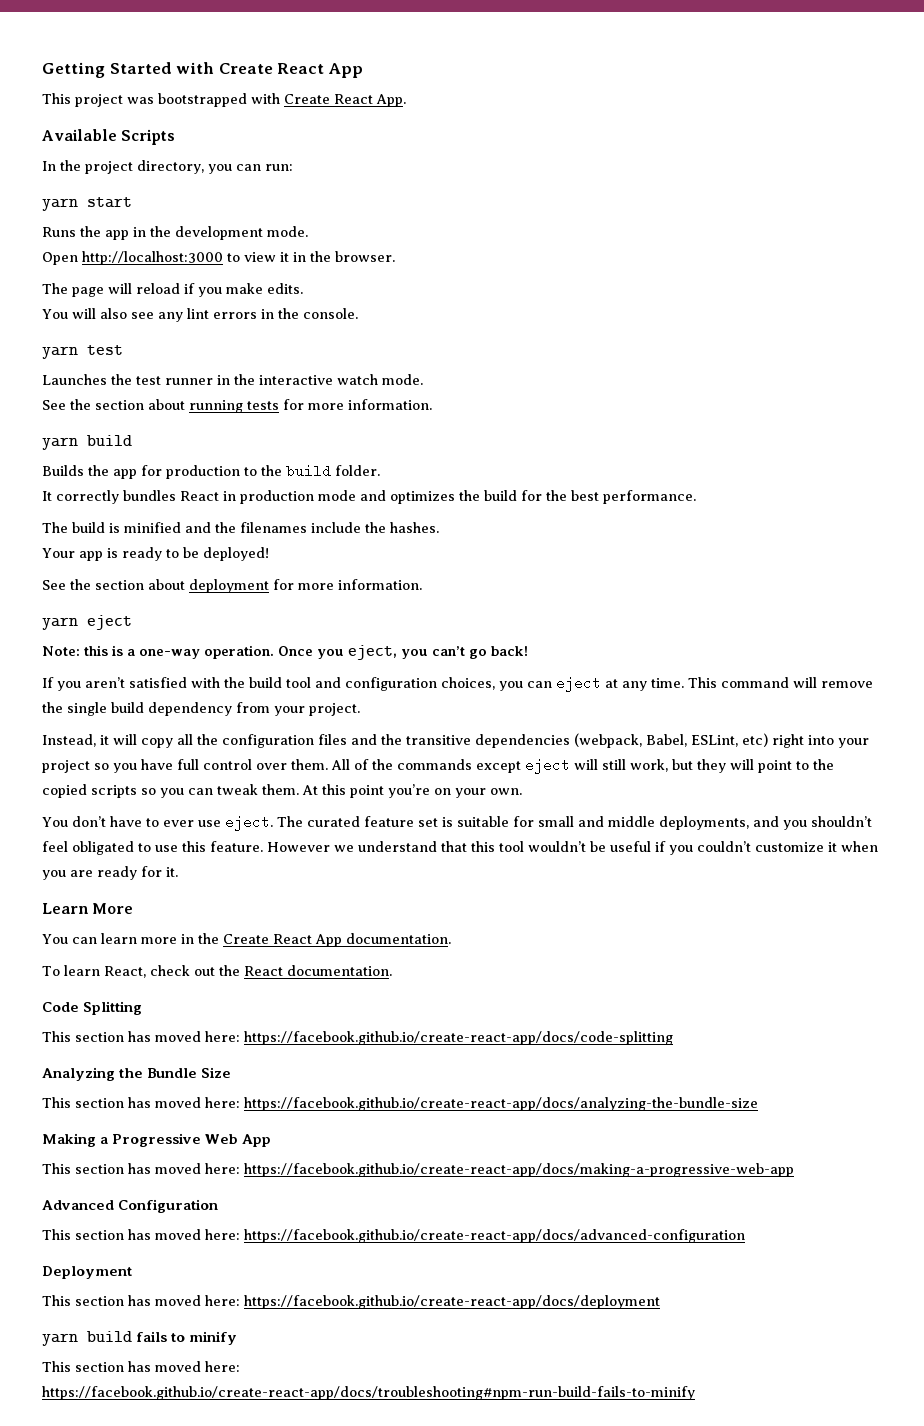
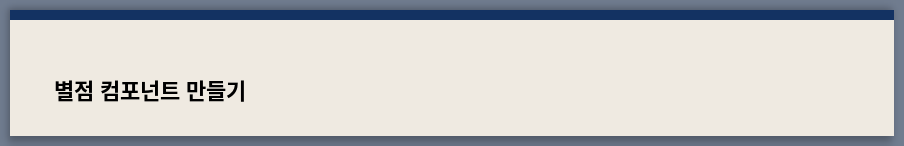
- Getting Started with Create React App
- This project was bootstrapped with Create React App.
- Available Scripts
- In the project directory, you can run:
- yarn start
- Runs the app in the development mode.
- Open http://localhost:3000 to view it in the browser.
- The page will reload if you make edits.
- You will also see any lint errors in the console.
- yarn test
- Launches the test runner in the interactive watch mode.
- See the section about running tests for more information.
- yarn build
- Builds the app for production to the build folder.
- It correctly bundles React in production mode and optimizes the build for the best performance.
- The build is minified and the filenames include the hashes.
- Your app is ready to be deployed!
- See the section about deployment for more information.
- yarn eject
- Note: this is a one-way operation. Once you eject, you can’t go back!
- If you aren’t satisfied with the build tool and configuration choices, you can eject at any time. This command will remove the single build dependency from your project.
- Instead, it will copy all the configuration files and the transitive dependencies (webpack, Babel, ESLint, etc) right into your project so you have full control over them. All of the commands except eject will still work, but they will point to the copied scripts so you can tweak them. At this point you’re on your own.
- You don’t have to ever use eject. The curated feature set is suitable for small and middle deployments, and you shouldn’t feel obligated to use this feature. However we understand that this tool wouldn’t be useful if you couldn’t customize it when you are ready for it.
- Learn More
- You can learn more in the Create React App documentation.
- To learn React, check out the React documentation.
- Code Splitting
- This section has moved here: https://facebook.github.io/create-react-app/docs/code-splitting
- Analyzing the Bundle Size
- This section has moved here: https://facebook.github.io/create-react-app/docs/analyzing-the-bundle-size
- Making a Progressive Web App
- This section has moved here: https://facebook.github.io/create-react-app/docs/making-a-progressive-web-app
- Advanced Configuration
- This section has moved here: https://facebook.github.io/create-react-app/docs/advanced-configuration
- Deployment
- This section has moved here: https://facebook.github.io/create-react-app/docs/deployment
- yarn build fails to minify
- This section has moved here: https://facebook.github.io/create-react-app/docs/troubleshooting#npm-run-build-fails-to-minify
+ 별점 컴포넌트 만들기

